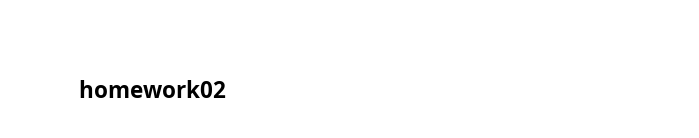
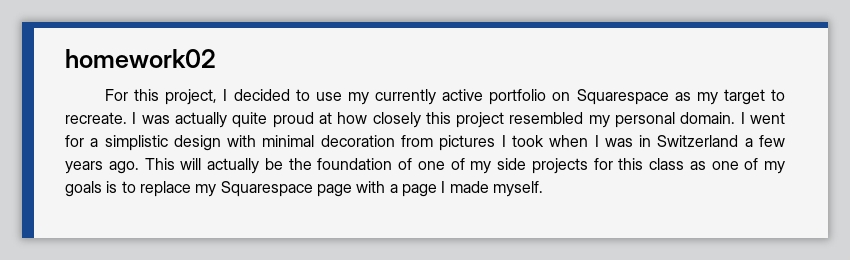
+ For this project, I decided to use my currently active portfolio on Squarespace as my target to recreate. I was actually quite proud at how closely this project resembled my personal domain. I went for a simplistic design with minimal decoration from pictures I took when I was in Switzerland a few years ago. This will actually be the foundation of one of my side projects for this class as one of my goals is to replace my Squarespace page with a page I made myself.

